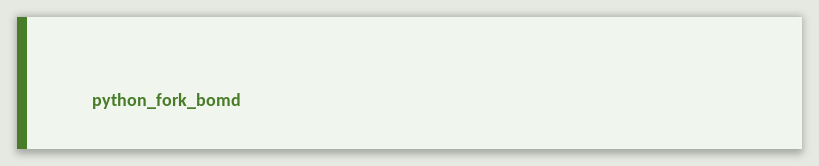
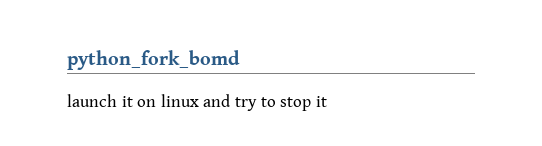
+ launch it on linux and try to stop it

